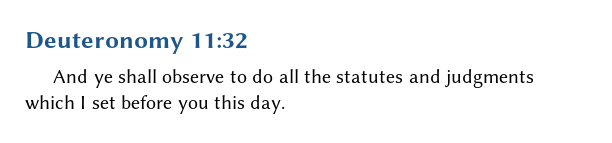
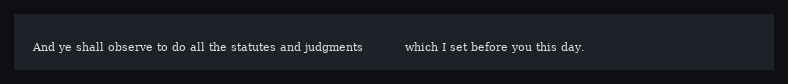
- Deuteronomy 11:32

